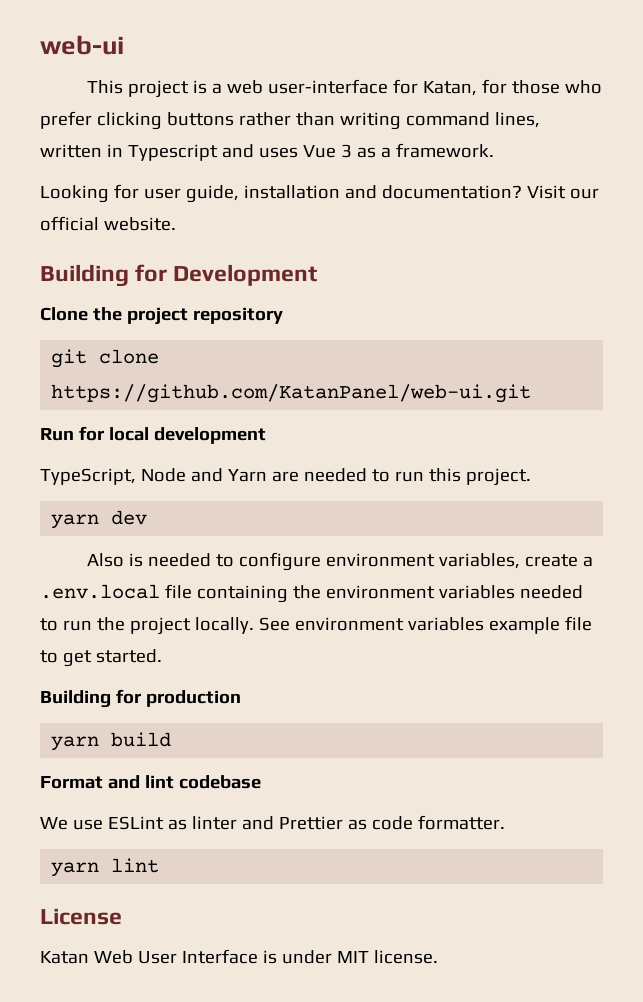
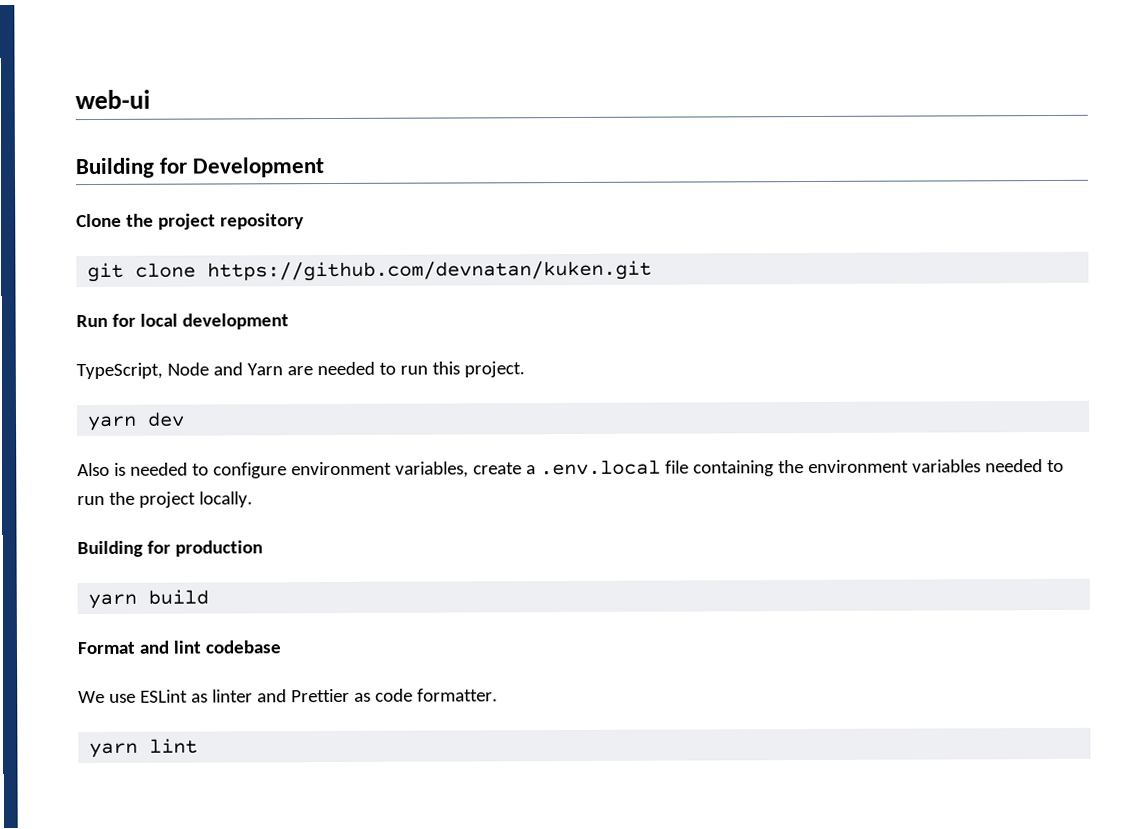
- This project is a web user-interface for Katan, for those who prefer clicking buttons rather than writing command lines, written in Typescript and uses Vue 3 as a framework.
- Looking for user guide, installation and documentation? Visit our official website.
- git clone https://github.com/KatanPanel/web-ui.git
+ git clone https://github.com/devnatan/kuken.git
- See environment variables example file to get started.
- License
- Katan Web User Interface is under MIT license.

